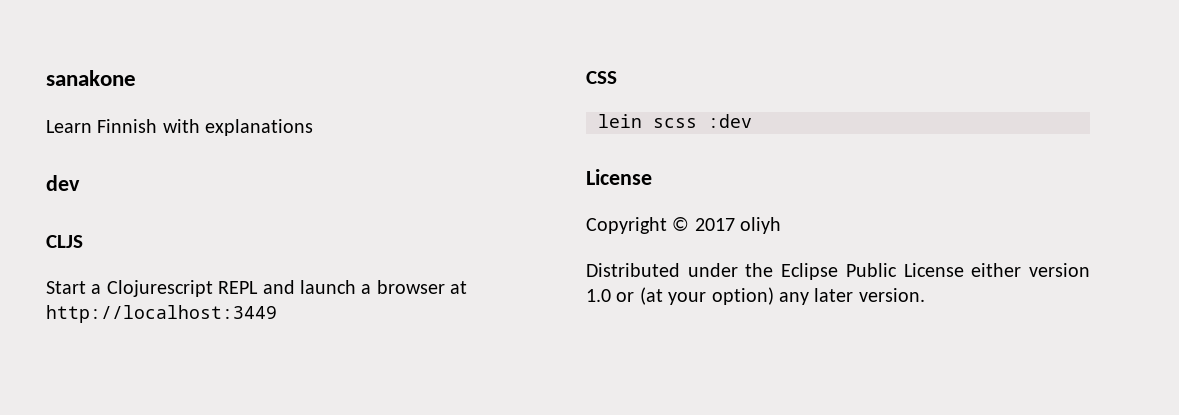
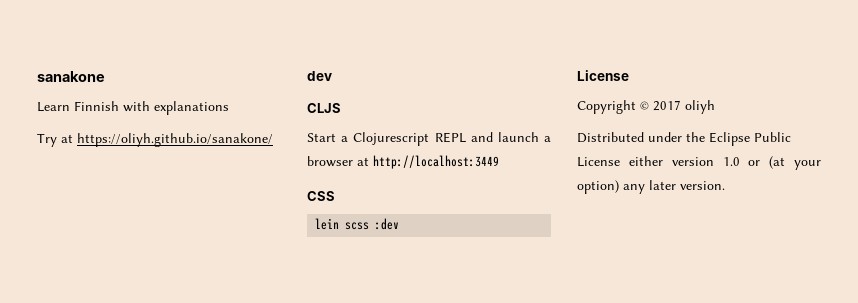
+ Try at https://oliyh.github.io/sanakone/

